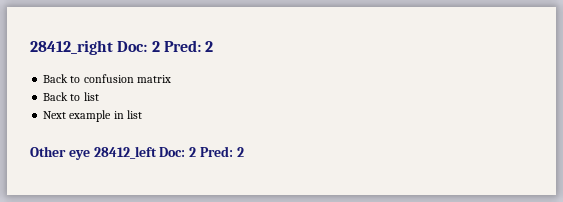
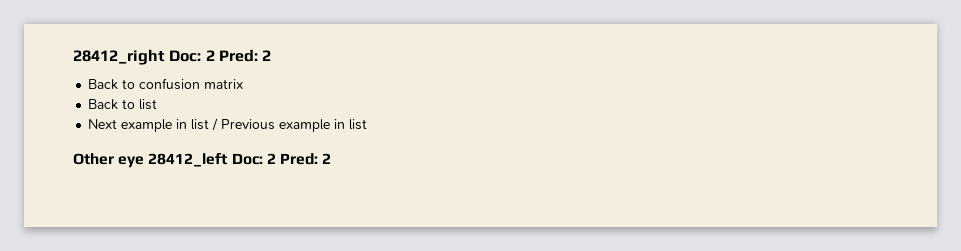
- Next example in list
+ Next example in list / Previous example in list

